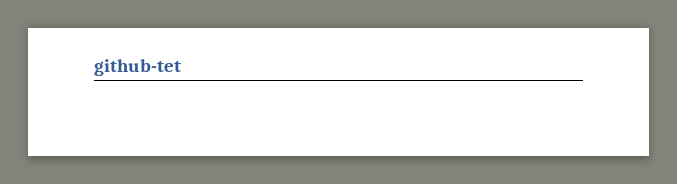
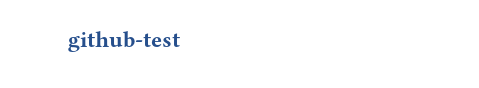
- github-tet
+ github-test

